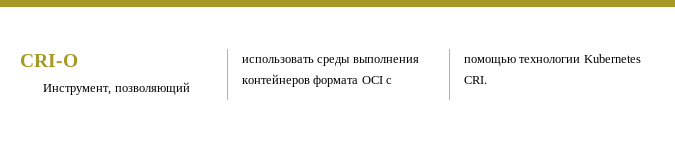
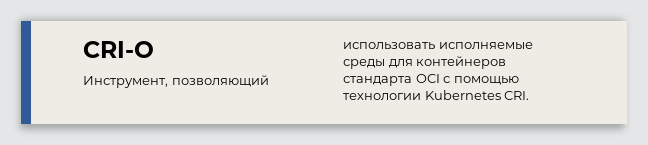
- Инструмент, позволяющий использовать среды выполнения контейнеров формата OCI с помощью технологии Kubernetes CRI.
+ Инструмент, позволяющий использовать исполняемые среды для контейнеров стандарта OCI с помощью технологии Kubernetes CRI.

